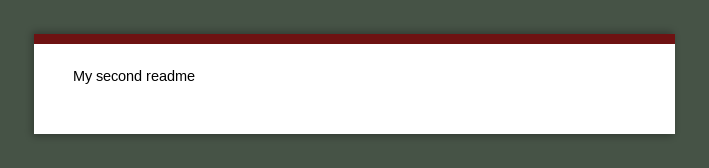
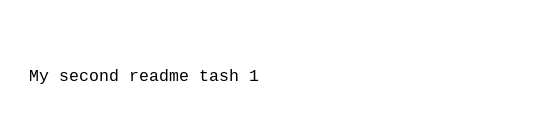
- My second readme
+ My second readme tash 1

